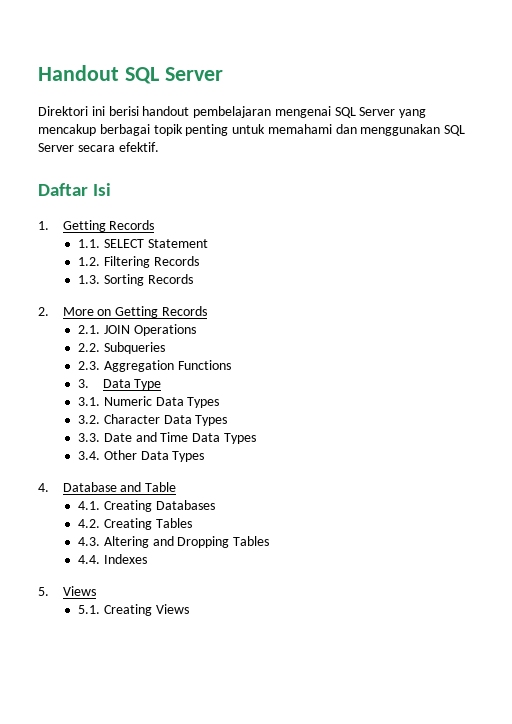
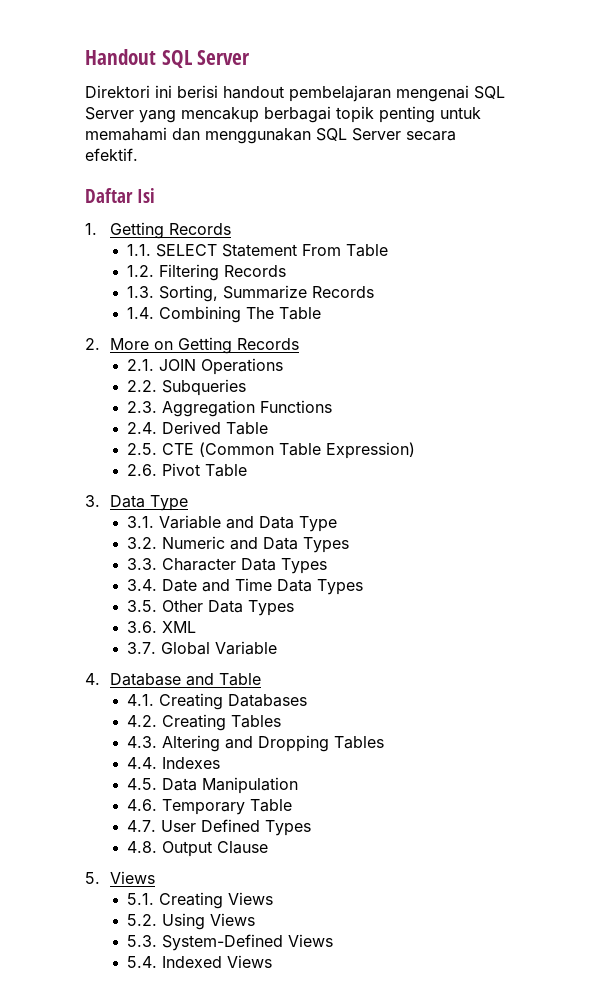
- 1.1. SELECT Statement
+ 1.1. SELECT Statement From Table
- 1.3. Sorting Records
+ 1.3. Sorting, Summarize Records
+ 1.4. Combining The Table
+ 2.4. Derived Table
+ 2.5. CTE (Common Table Expression)
+ 2.6. Pivot Table
  3. Data Type
- 3.1. Numeric Data Types
- 3.2. Character Data Types
+ 3.1. Variable and Data Type
+ 3.2. Numeric and Data Types
+ 3.3. Character Data Types
- 3.3. Date and Time Data Types
+ 3.4. Date and Time Data Types
- 3.4. Other Data Types
+ 3.5. Other Data Types
+ 3.6. XML
+ 3.7. Global Variable
+ 4.5. Data Manipulation
+ 4.6. Temporary Table
+ 4.7. User Defined Types
+ 4.8. Output Clause
+ 5.2. Using Views
+ 5.3. System-Defined Views
+ 5.4. Indexed Views

